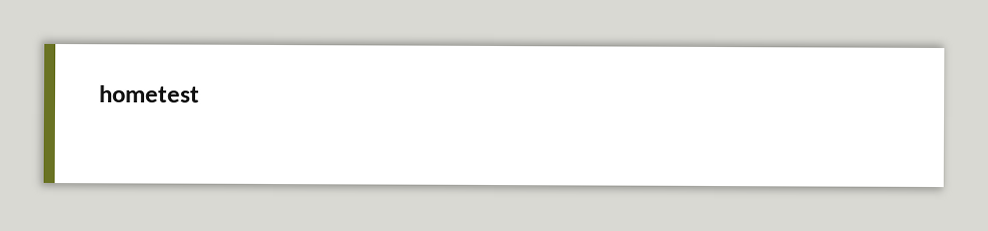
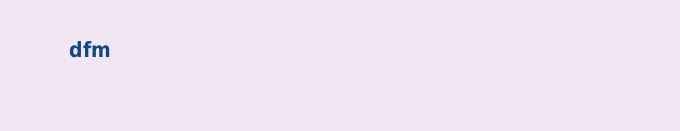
- hometest
+ dfm

